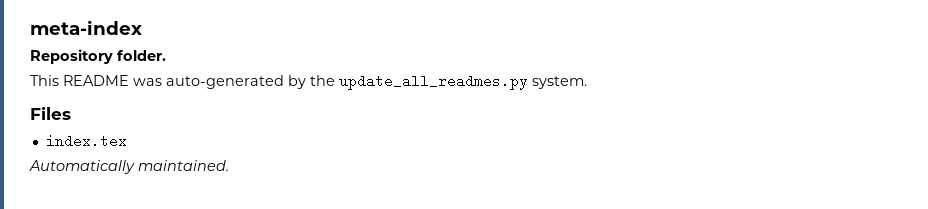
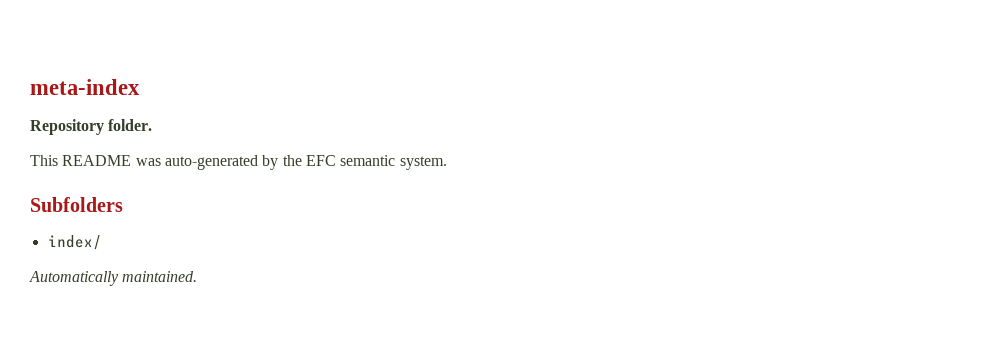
- This README was auto-generated by the update_all_readmes.py system.
+ This README was auto-generated by the EFC semantic system.
- Files
- index.tex
+ Subfolders
+ index/

